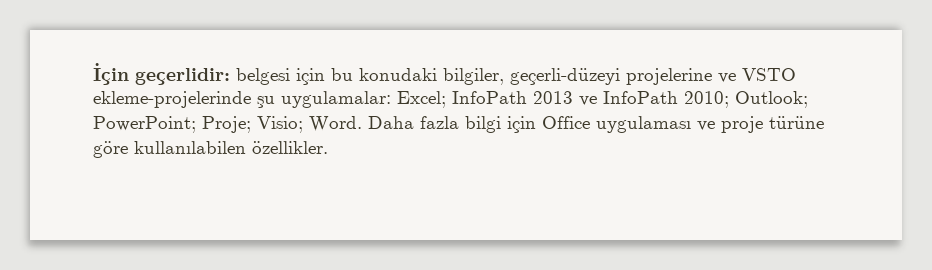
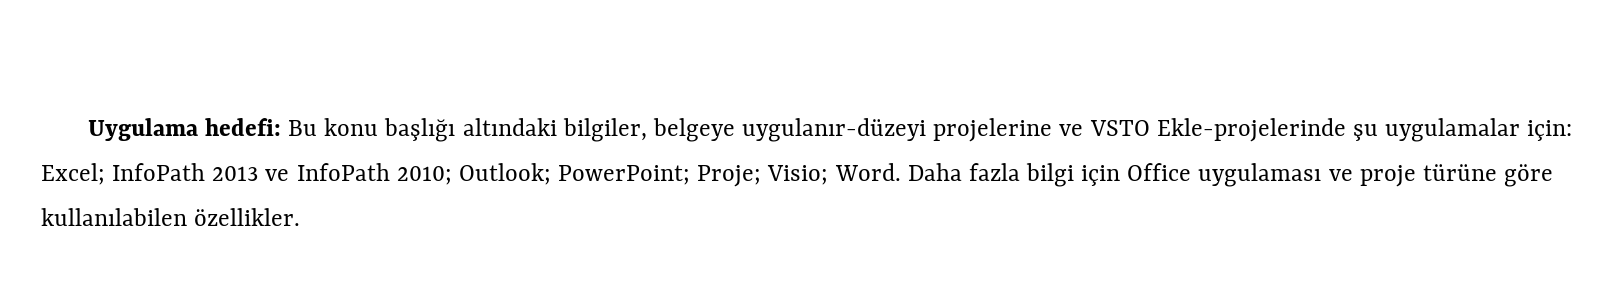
- İçin geçerlidir: belgesi için bu konudaki bilgiler, geçerli-düzeyi projelerine ve VSTO ekleme-projelerinde şu uygulamalar: Excel; InfoPath 2013 ve InfoPath 2010; Outlook; PowerPoint; Proje; Visio; Word.
+ Uygulama hedefi: Bu konu başlığı altındaki bilgiler, belgeye uygulanır-düzeyi projelerine ve VSTO Ekle-projelerinde şu uygulamalar için: Excel; InfoPath 2013 ve InfoPath 2010; Outlook; PowerPoint; Proje; Visio; Word.

